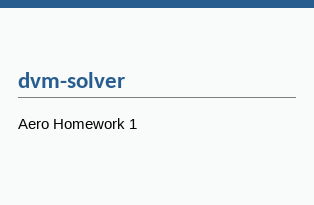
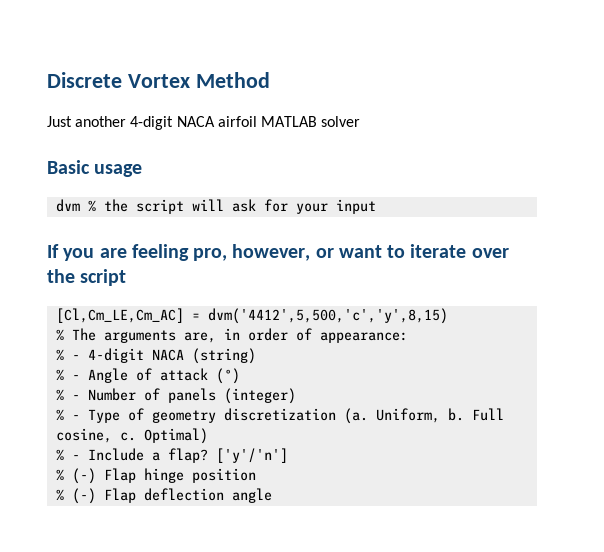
- dvm-solver
- Aero Homework 1
+ Discrete Vortex Method
+ Just another 4-digit NACA airfoil MATLAB solver
+ Basic usage
+ dvm % the script will ask for your input
+ If you are feeling pro, however, or want to iterate over the script
+ [Cl,Cm_LE,Cm_AC] = dvm('4412',5,500,'c','y',8,15)
+ % The arguments are, in order of appearance:
+ % - 4-digit NACA (string)
+ % - Angle of attack (º)
+ % - Number of panels (integer)
+ % - Type of geometry discretization (a. Uniform, b. Full cosine, c. Optimal)
+ % - Include a flap? ['y'/'n']
+ % (-) Flap hinge position
+ % (-) Flap deflection angle

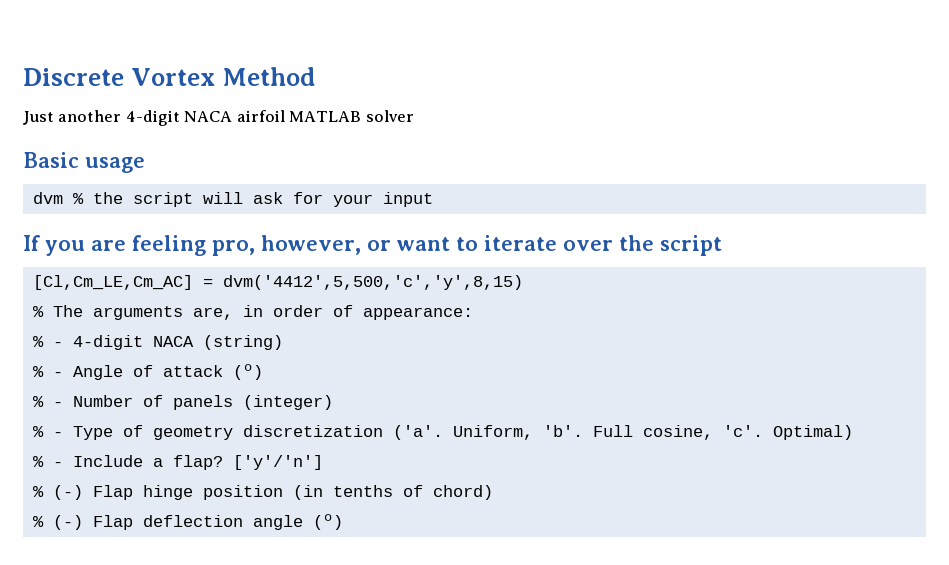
- % - Type of geometry discretization (a. Uniform, b.
+ % - Type of geometry discretization ('a'. Uniform, 'b'.
- Full cosine, c.
+ Full cosine, 'c'.
- % (-) Flap hinge position
+ % (-) Flap hinge position (in tenths of chord)
- % (-) Flap deflection angle
+ % (-) Flap deflection angle (º)

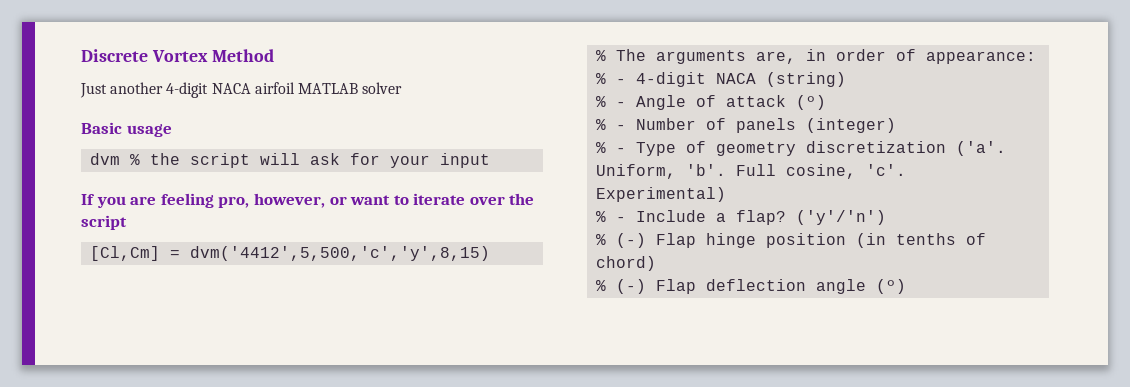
- [Cl,Cm_LE,Cm_AC] = dvm('4412',5,500,'c','y',8,15)
+ [Cl,Cm] = dvm('4412',5,500,'c','y',8,15)
- Optimal)
+ Experimental)
- ['y'/'n']
+ ('y'/'n')

